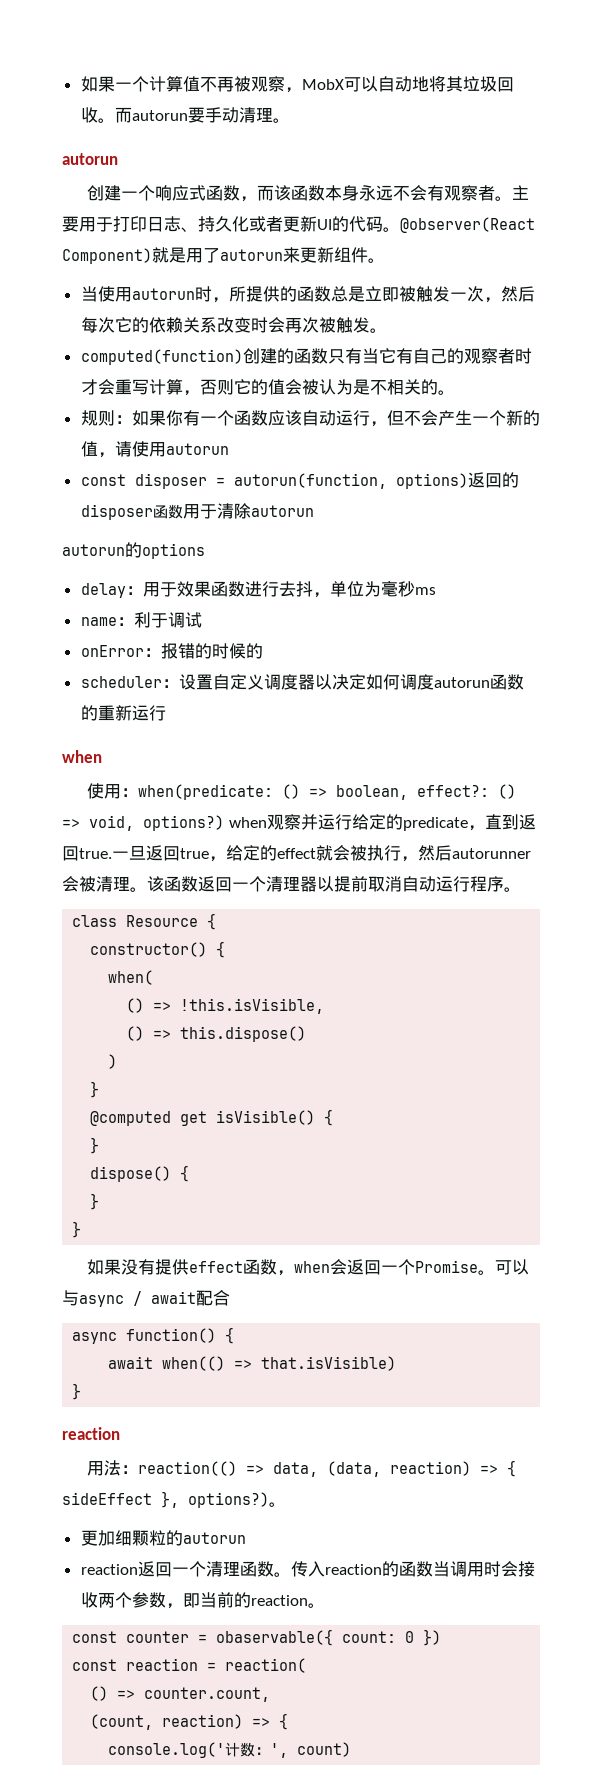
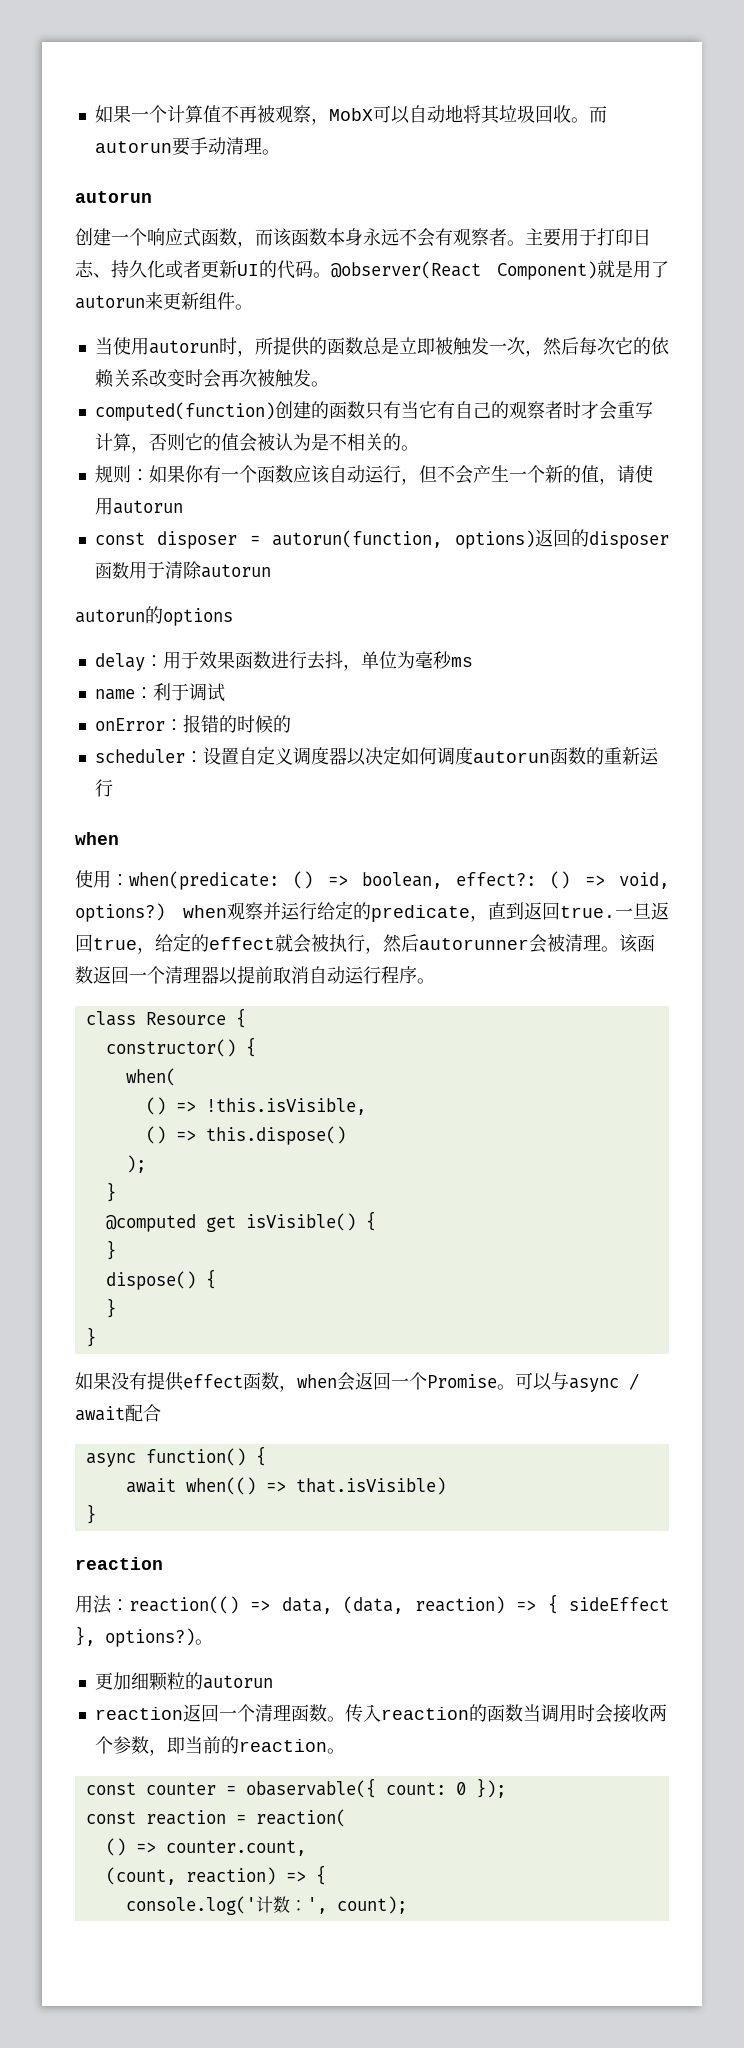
- )
+ );
- const counter = obaservable({ count: 0 })
+ const counter = obaservable({ count: 0 });
- console.log('计数：', count)
+ console.log('计数：', count);

